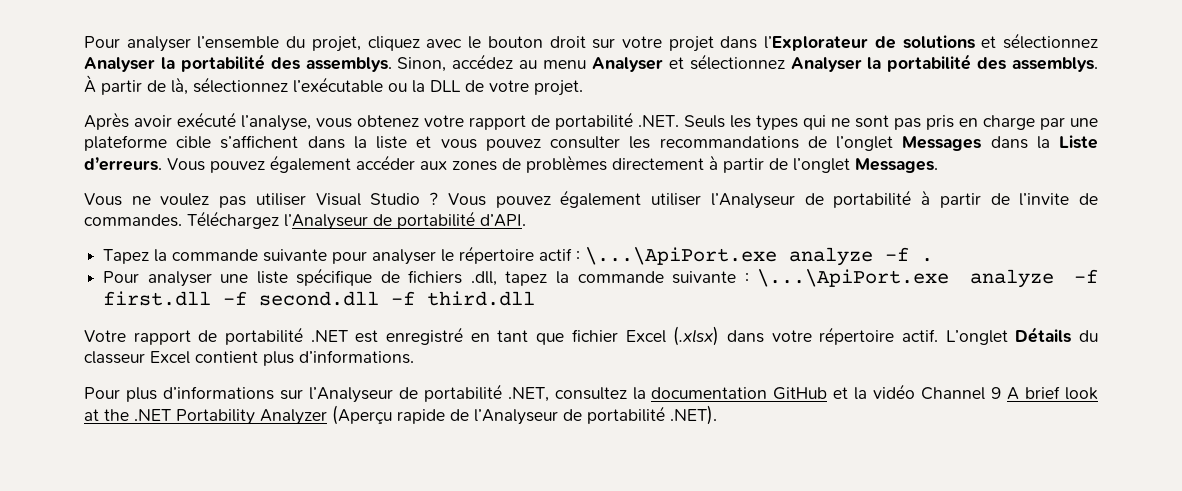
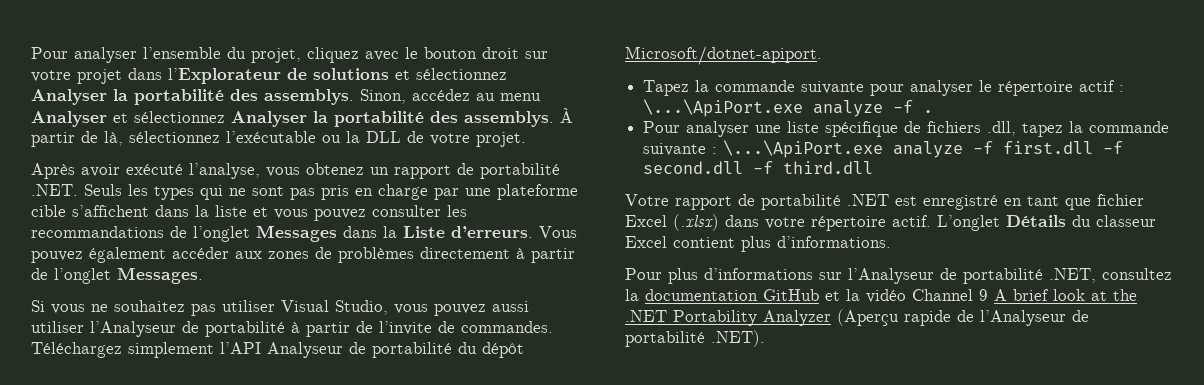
- Après avoir exécuté l’analyse, vous obtenez votre rapport de portabilité .NET. Seuls les types qui ne sont pas pris en charge par une plateforme cible s’affichent dans la liste et vous pouvez consulter les recommandations de l’onglet Messages dans la Liste d’erreurs.
+ Après avoir exécuté l’analyse, vous obtenez un rapport de portabilité .NET. Seuls les types qui ne sont pas pris en charge par une plateforme cible s’affichent dans la liste et vous pouvez consulter les recommandations de l’onglet Messages dans la Liste d’erreurs.
- Vous ne voulez pas utiliser Visual Studio ? Vous pouvez également utiliser l’Analyseur de portabilité à partir de l’invite de commandes.
+ Si vous ne souhaitez pas utiliser Visual Studio, vous pouvez aussi utiliser l’Analyseur de portabilité à partir de l’invite de commandes.
- Téléchargez l’Analyseur de portabilité d’API.
+ Téléchargez simplement l’API Analyseur de portabilité du dépôt Microsoft/dotnet-apiport.

